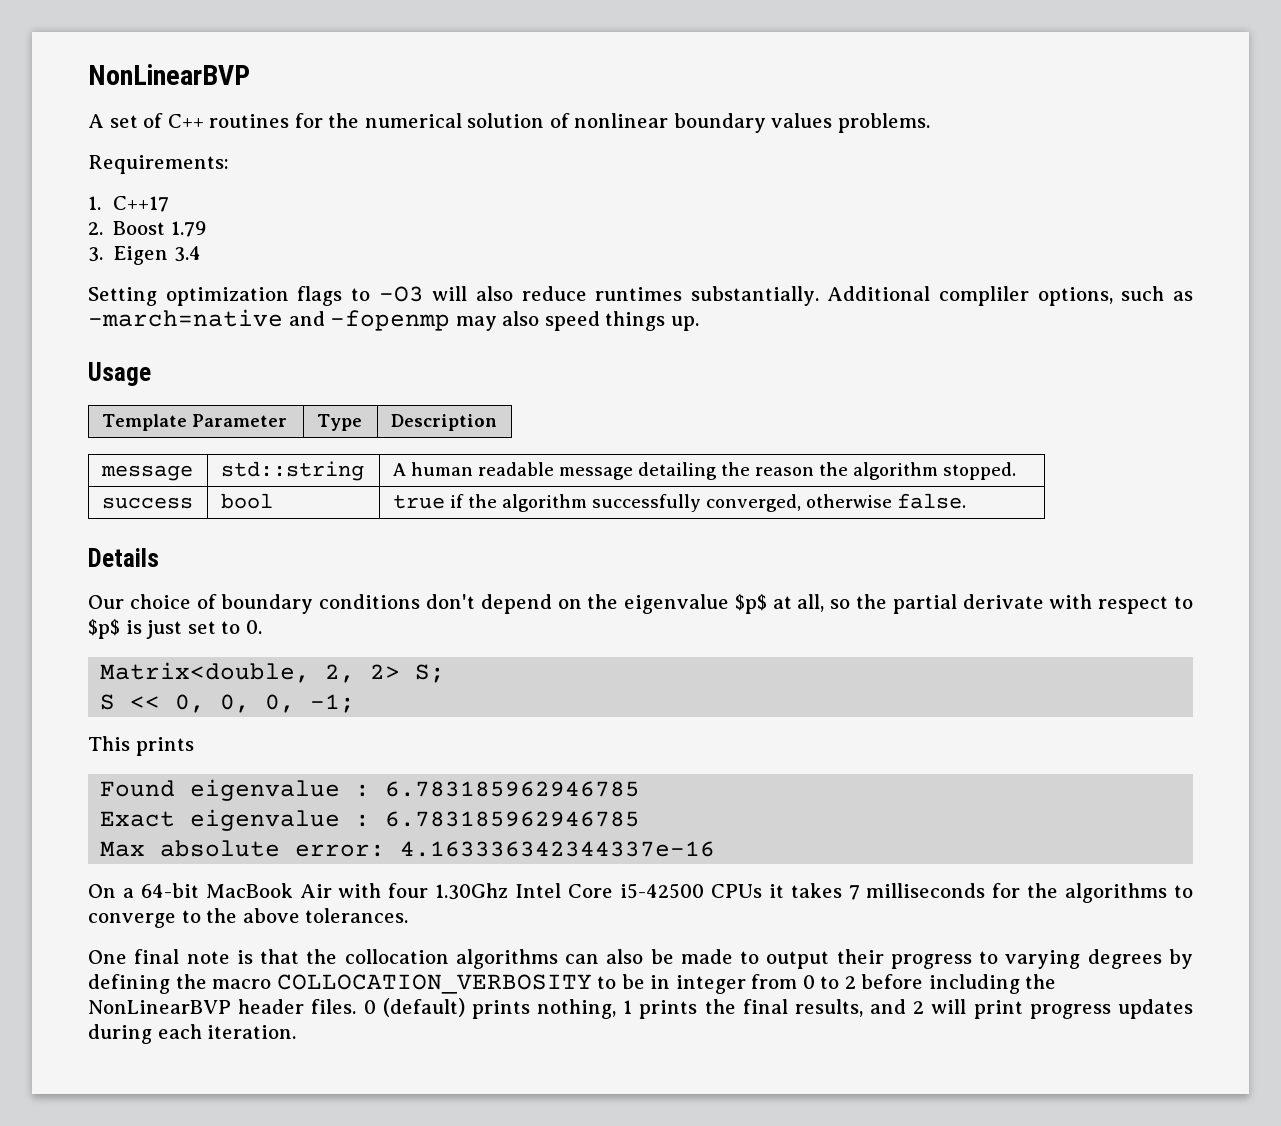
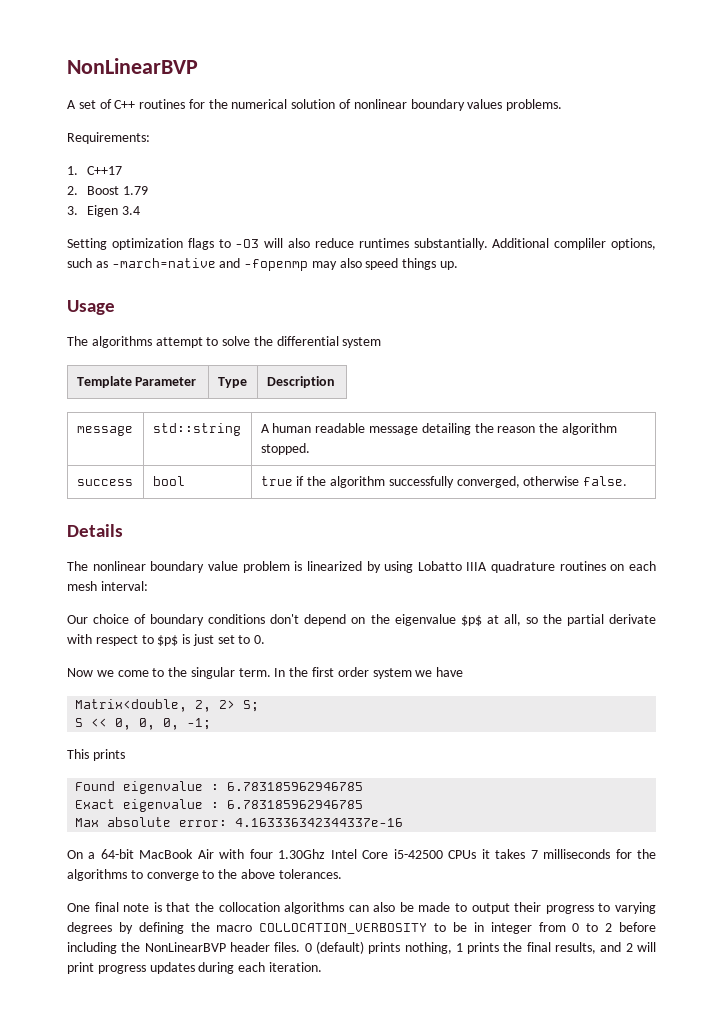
+ The algorithms attempt to solve the differential system
+ The nonlinear boundary value problem is linearized by using Lobatto IIIA quadrature routines on each mesh interval:
+ Now we come to the singular term. In the first order system we have

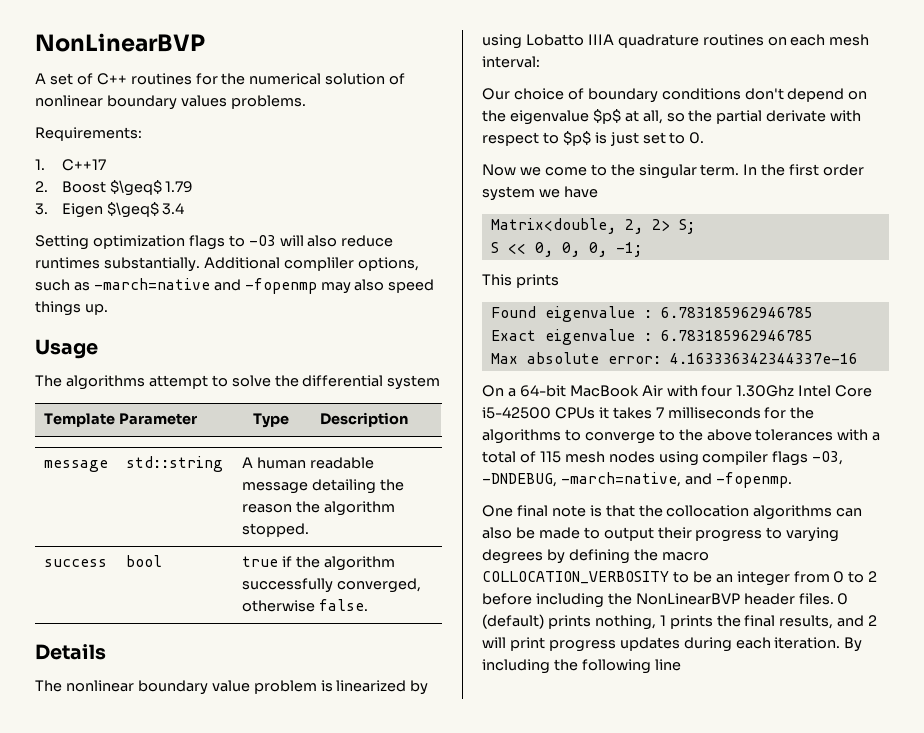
- 2. Boost 1.79
+ 2. Boost $\geq$ 1.79
- 3. Eigen 3.4
+ 3. Eigen $\geq$ 3.4
- On a 64-bit MacBook Air with four 1.30Ghz Intel Core i5-42500 CPUs it takes 7 milliseconds for the algorithms to converge to the above tolerances.
+ On a 64-bit MacBook Air with four 1.30Ghz Intel Core i5-42500 CPUs it takes 7 milliseconds for the algorithms to converge to the above tolerances with a total of 115 mesh nodes using compiler flags -O3, -DNDEBUG, -march=native, and -fopenmp.
- One final note is that the collocation algorithms can also be made to output their progress to varying degrees by defining the macro COLLOCATION_VERBOSITY to be in integer from 0 to 2 before including the NonLinearBVP header files.
+ One final note is that the collocation algorithms can also be made to output their progress to varying degrees by defining the macro COLLOCATION_VERBOSITY to be an integer from 0 to 2 before including the NonLinearBVP header files.
+ By including the following line

